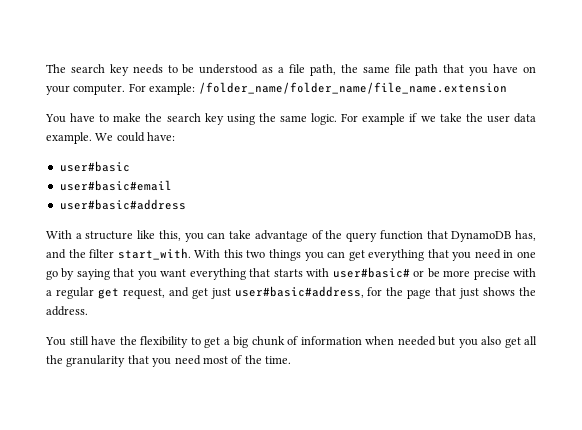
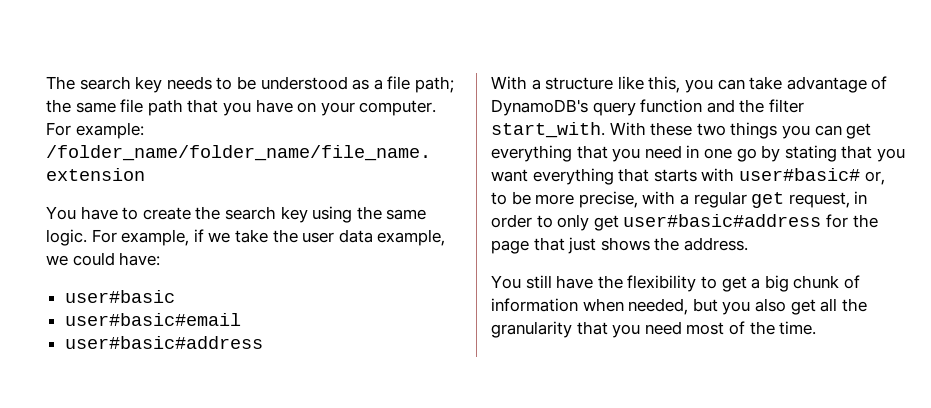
- The search key needs to be understood as a file path, the same file path that you have on your computer.
+ The search key needs to be understood as a file path; the same file path that you have on your computer.
- You have to make the search key using the same logic.
+ You have to create the search key using the same logic.
- For example if we take the user data example. We could have:
+ For example, if we take the user data example, we could have:
- With a structure like this, you can take advantage of the query function that DynamoDB has, and the filter start_with.
+ With a structure like this, you can take advantage of DynamoDB's query function and the filter start_with.
- With this two things you can get everything that you need in one go by saying that you want everything that starts with user#basic# or be more precise with a regular get request, and get just user#basic#address, for the page that just shows the address.
+ With these two things you can get everything that you need in one go by stating that you want everything that starts with user#basic# or, to be more precise, with a regular get request, in order to only get user#basic#address for the page that just shows the address.
- You still have the flexibility to get a big chunk of information when needed but you also get all the granularity that you need most of the time.
+ You still have the flexibility to get a big chunk of information when needed, but you also get all the granularity that you need most of the time.

